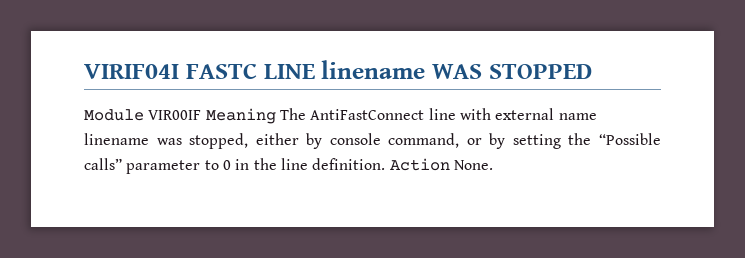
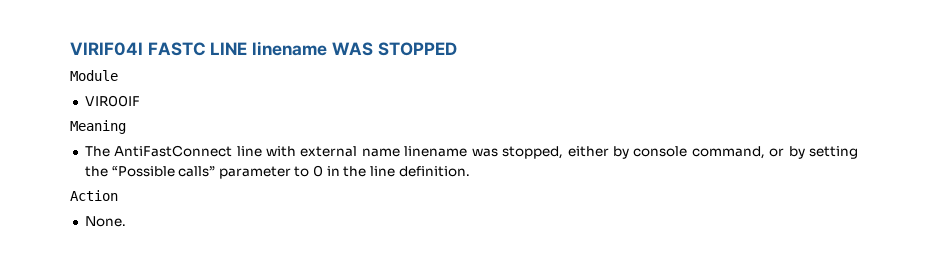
- Module VIR00IF Meaning The AntiFastConnect line with external name linename was stopped, either by console command, or by setting the “Possible calls” parameter to 0 in the line definition. Action None.
+ Module
+ VIR00IF
+ Meaning
+ The AntiFastConnect line with external name linename was stopped, either by console command, or by setting the “Possible calls” parameter to 0 in the line definition.
+ Action
+ None.

